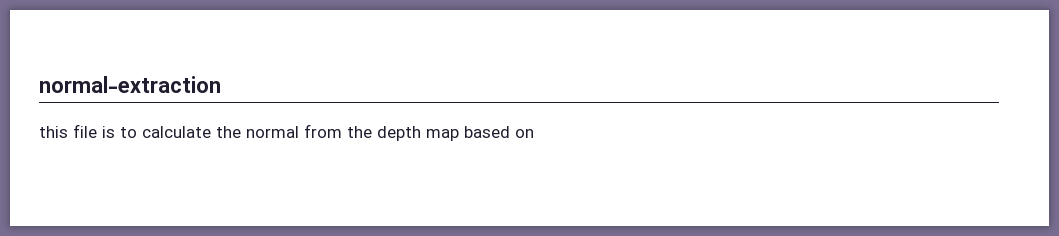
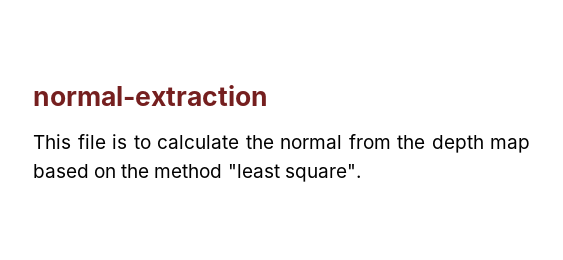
- this file is to calculate the normal from the depth map based on
+ This file is to calculate the normal from the depth map based on the method "least square".

